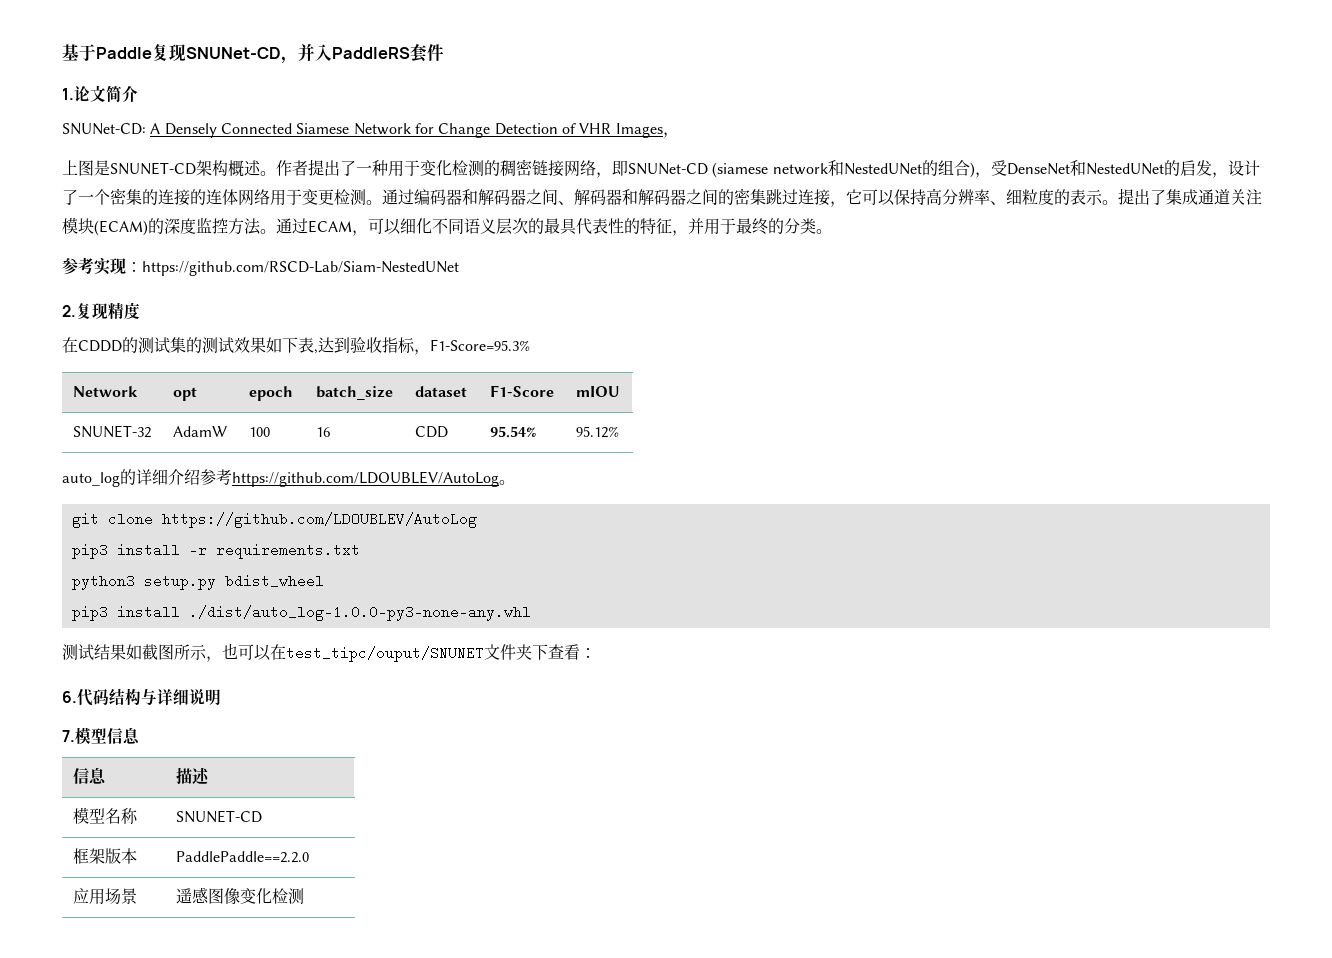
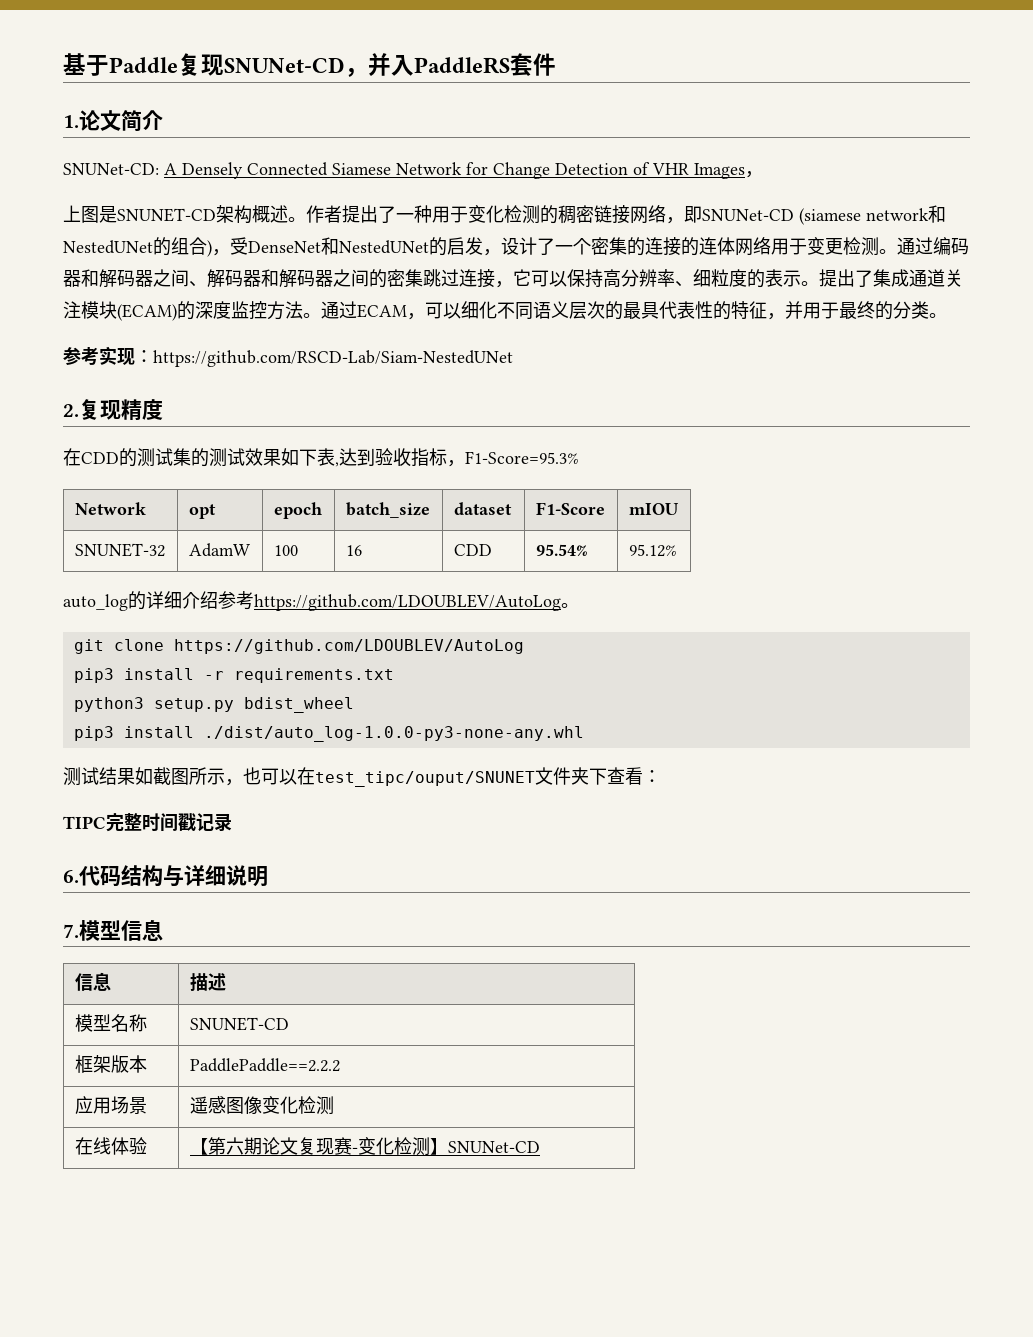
- 在CDDD的测试集的测试效果如下表,达到验收指标，F1-Score=95.3%
+ 在CDD的测试集的测试效果如下表,达到验收指标，F1-Score=95.3%
+ TIPC完整时间戳记录
- 框架版本 | PaddlePaddle==2.2.0
+ 框架版本 | PaddlePaddle==2.2.2
+ 在线体验 | 【第六期论文复现赛-变化检测】SNUNet-CD

